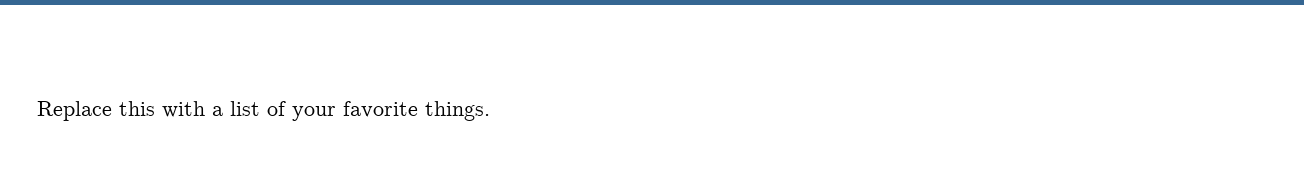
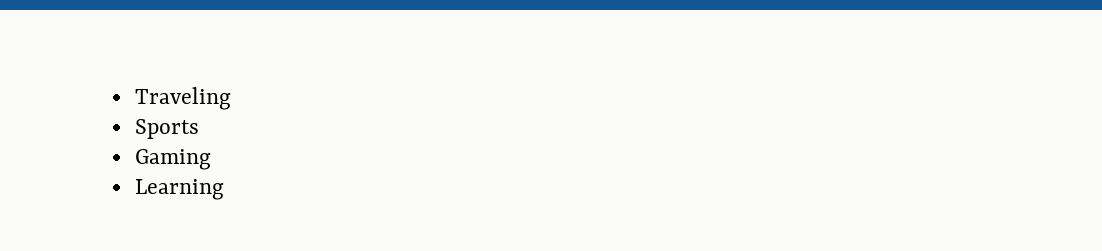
- Replace this with a list of your favorite things.
+ Traveling
+ Sports
+ Gaming
+ Learning

